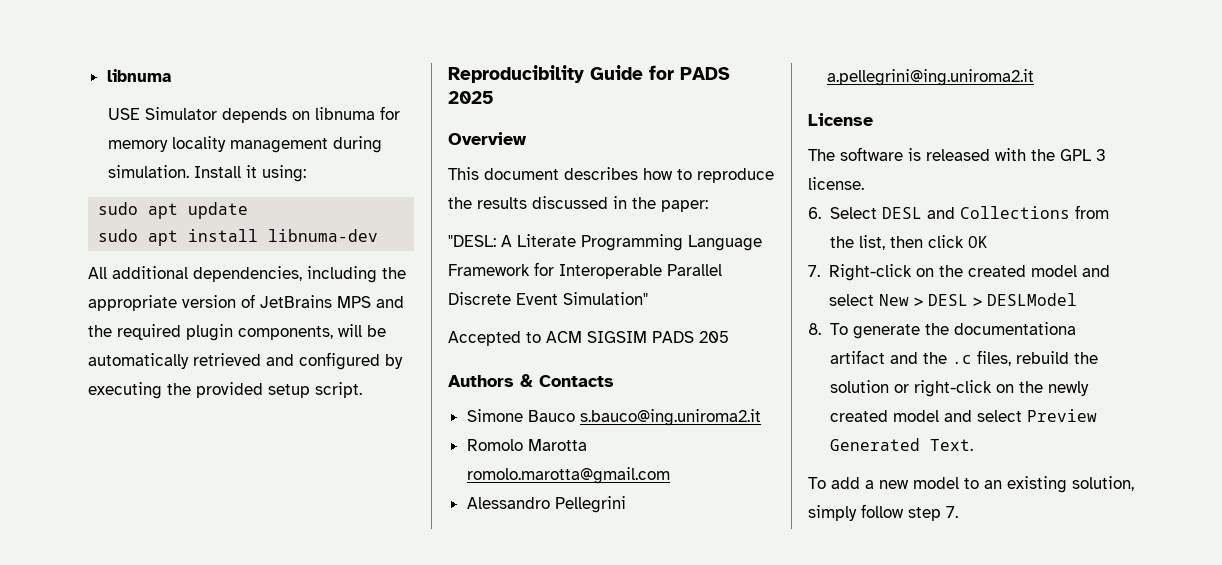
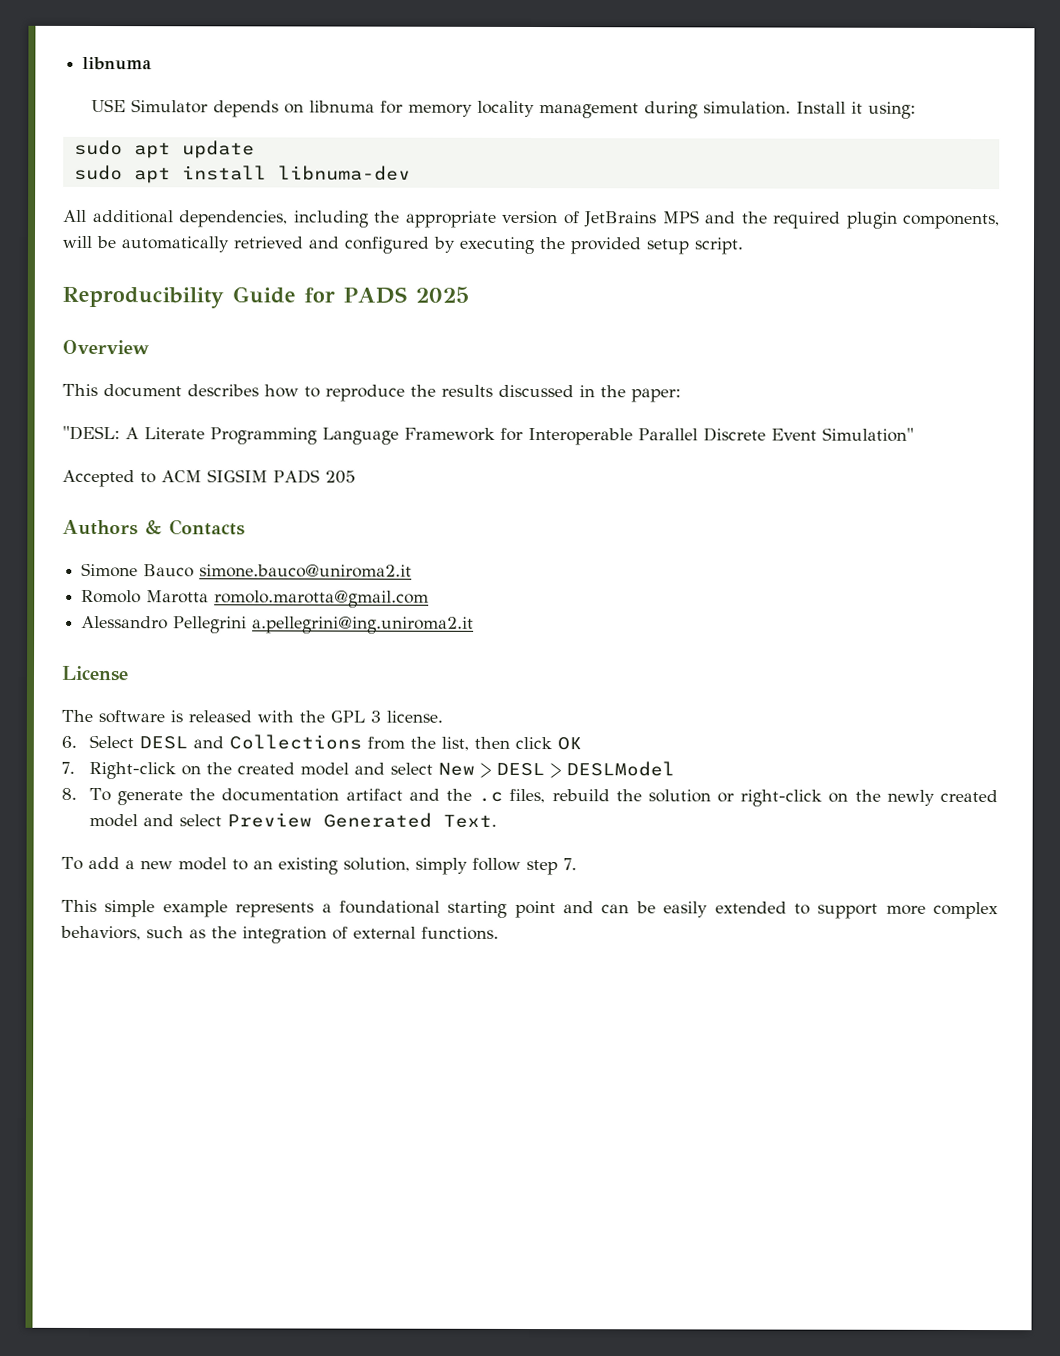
- Simone Bauco s.bauco@ing.uniroma2.it
+ Simone Bauco simone.bauco@uniroma2.it
- 8. To generate the documentationa artifact and the .c files, rebuild the solution or right-click on the newly created model and select Preview Generated Text.
+ 8. To generate the documentation artifact and the .c files, rebuild the solution or right-click on the newly created model and select Preview Generated Text.
+ This simple example represents a foundational starting point and can be easily extended to support more complex behaviors, such as the integration of external functions.

